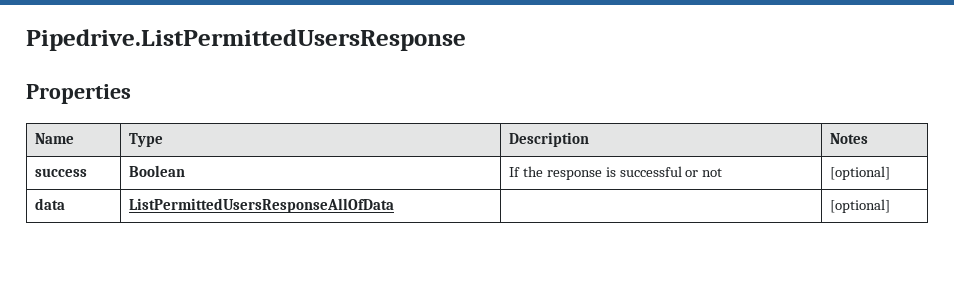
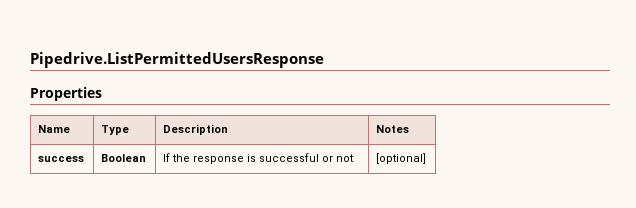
- data | ListPermittedUsersResponseAllOfData | | [optional]

